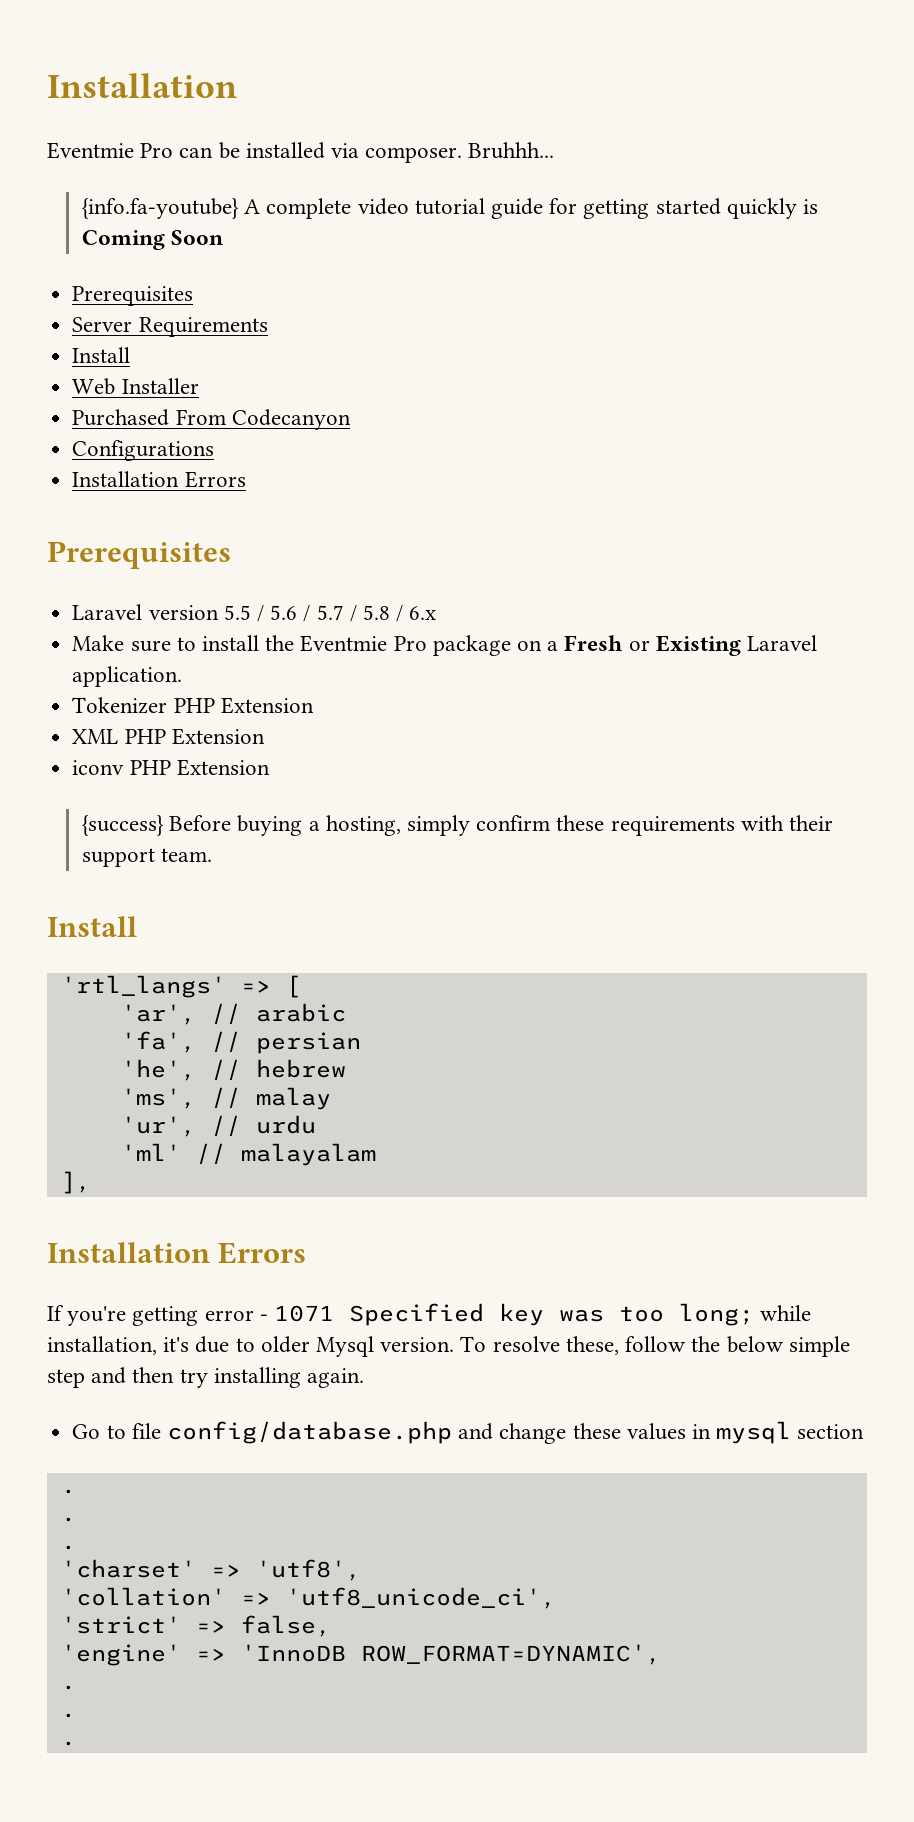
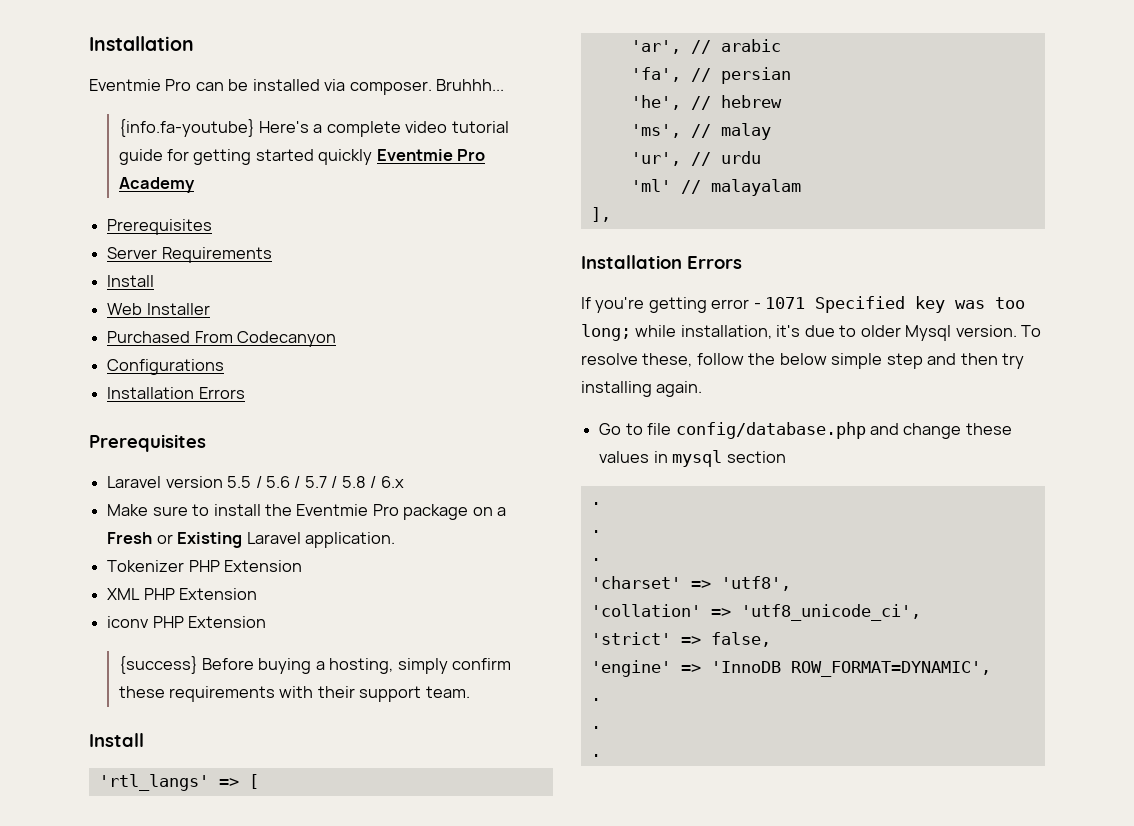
- {info.fa-youtube} A complete video tutorial guide for getting started quickly is Coming Soon
+ {info.fa-youtube} Here's a complete video tutorial guide for getting started quickly Eventmie Pro Academy

